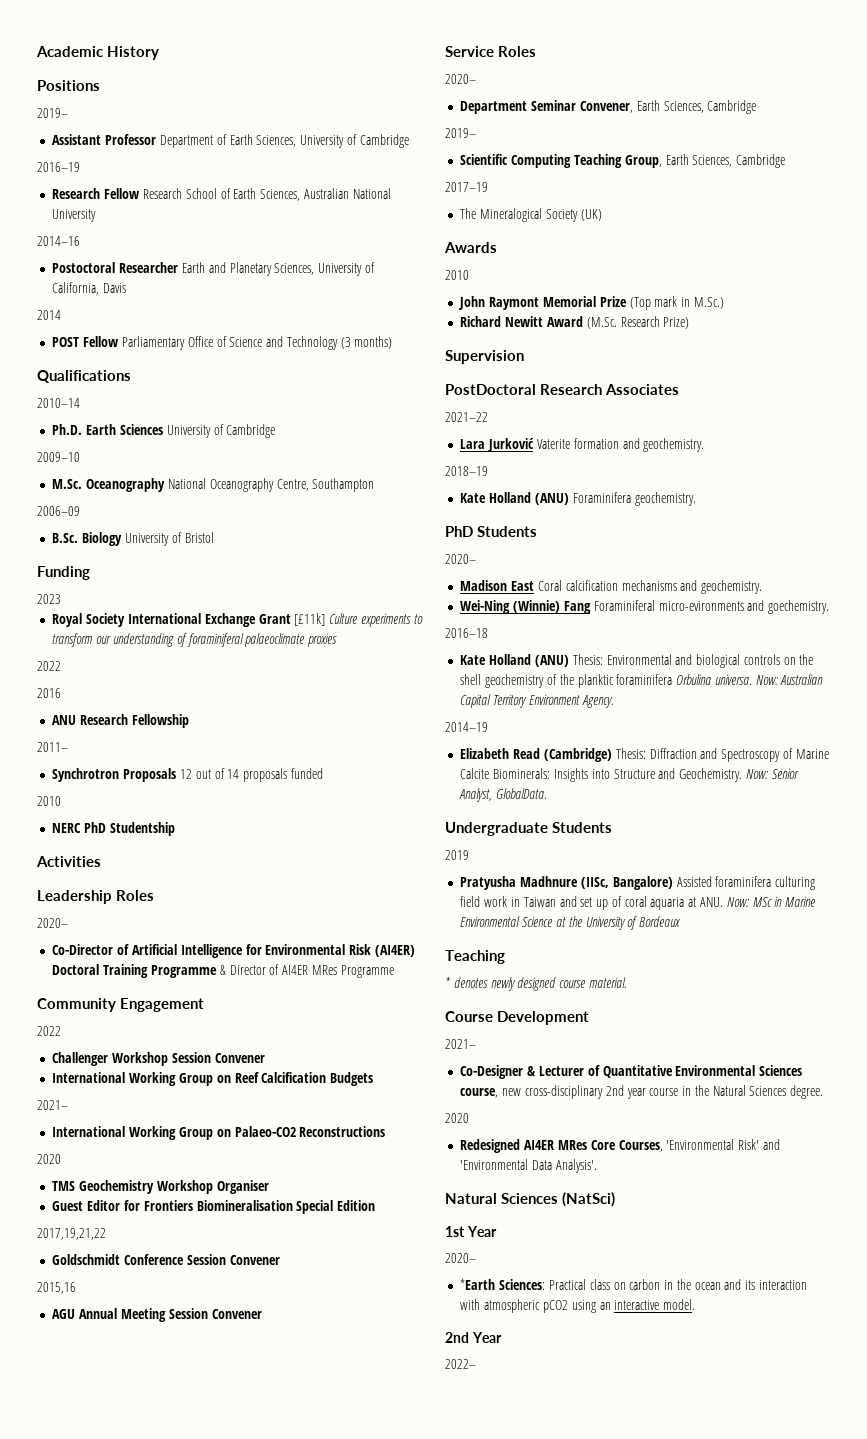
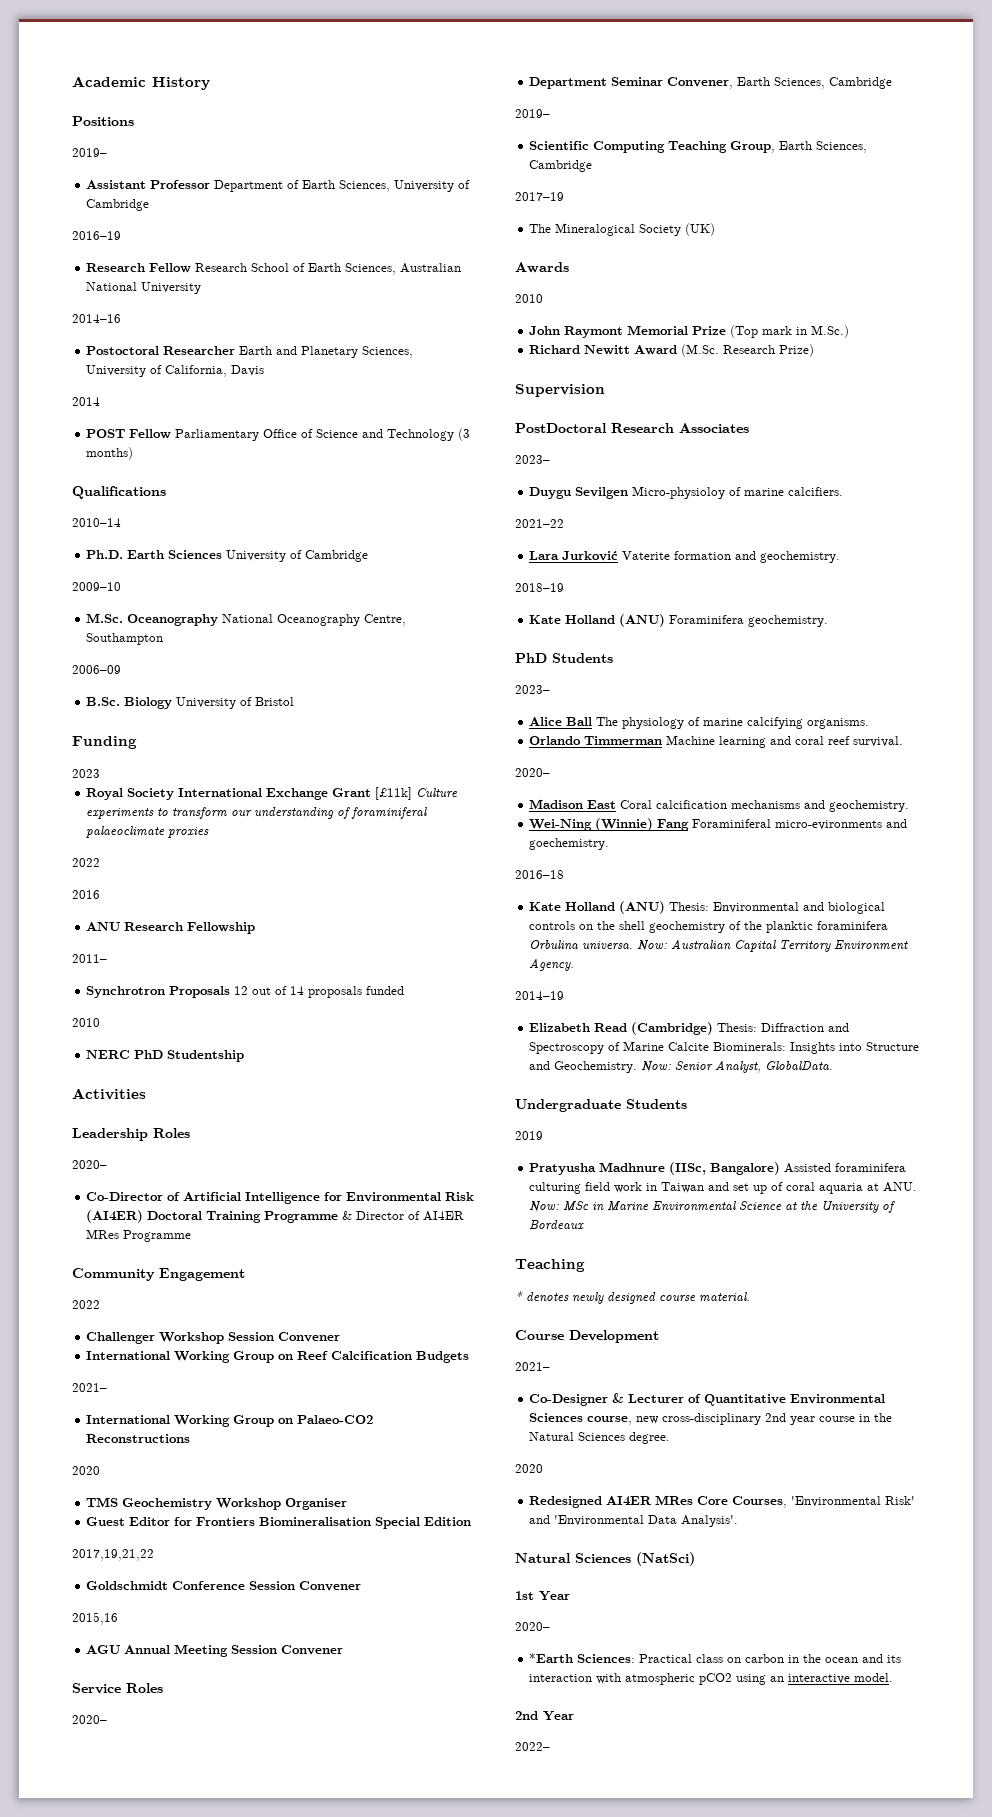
  PostDoctoral Research Associates
+ 2023–
+ Duygu Sevilgen Micro-physioloy of marine calcifiers.
  PhD Students
+ 2023–
+ Alice Ball The physiology of marine calcifying organisms.
+ Orlando Timmerman Machine learning and coral reef survival.

